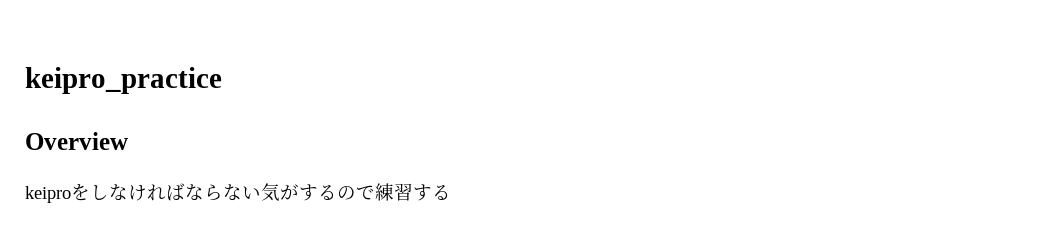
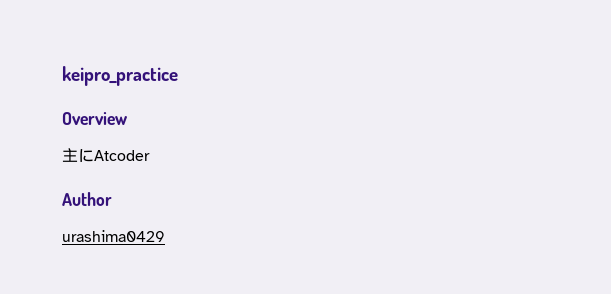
- keiproをしなければならない気がするので練習する
+ 主にAtcoder
+ Author
+ urashima0429

